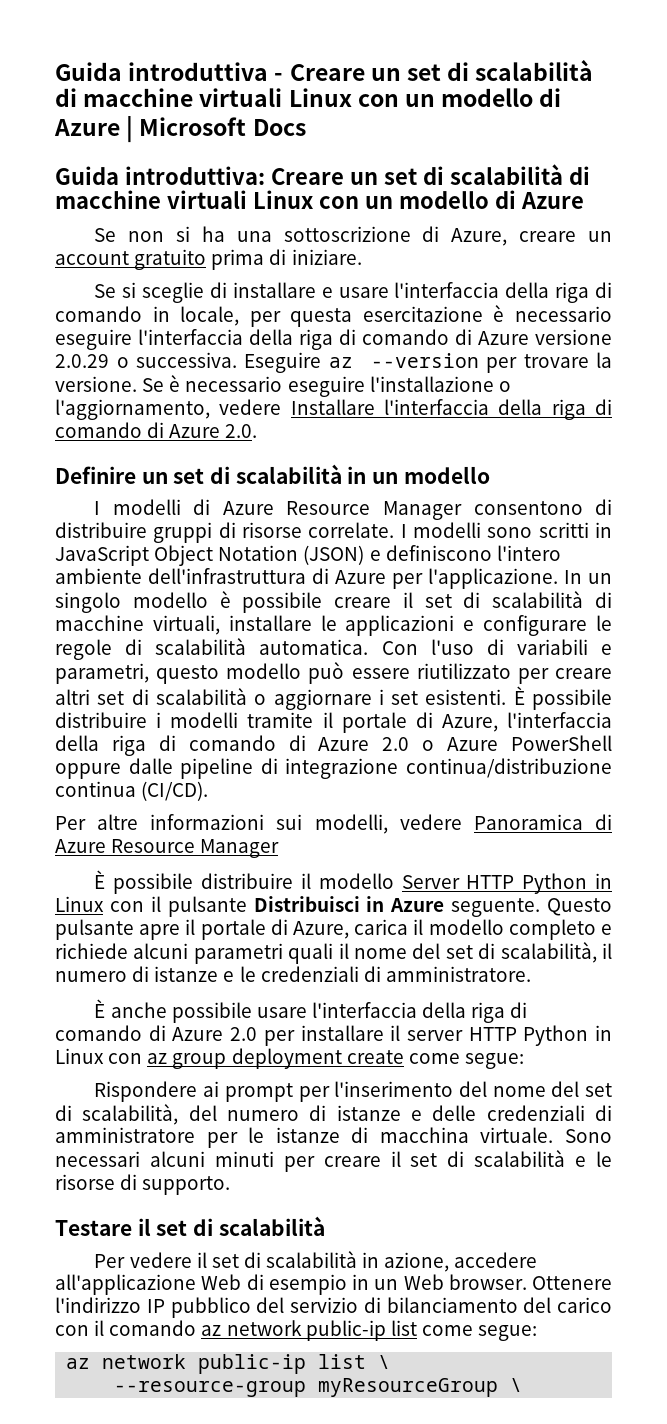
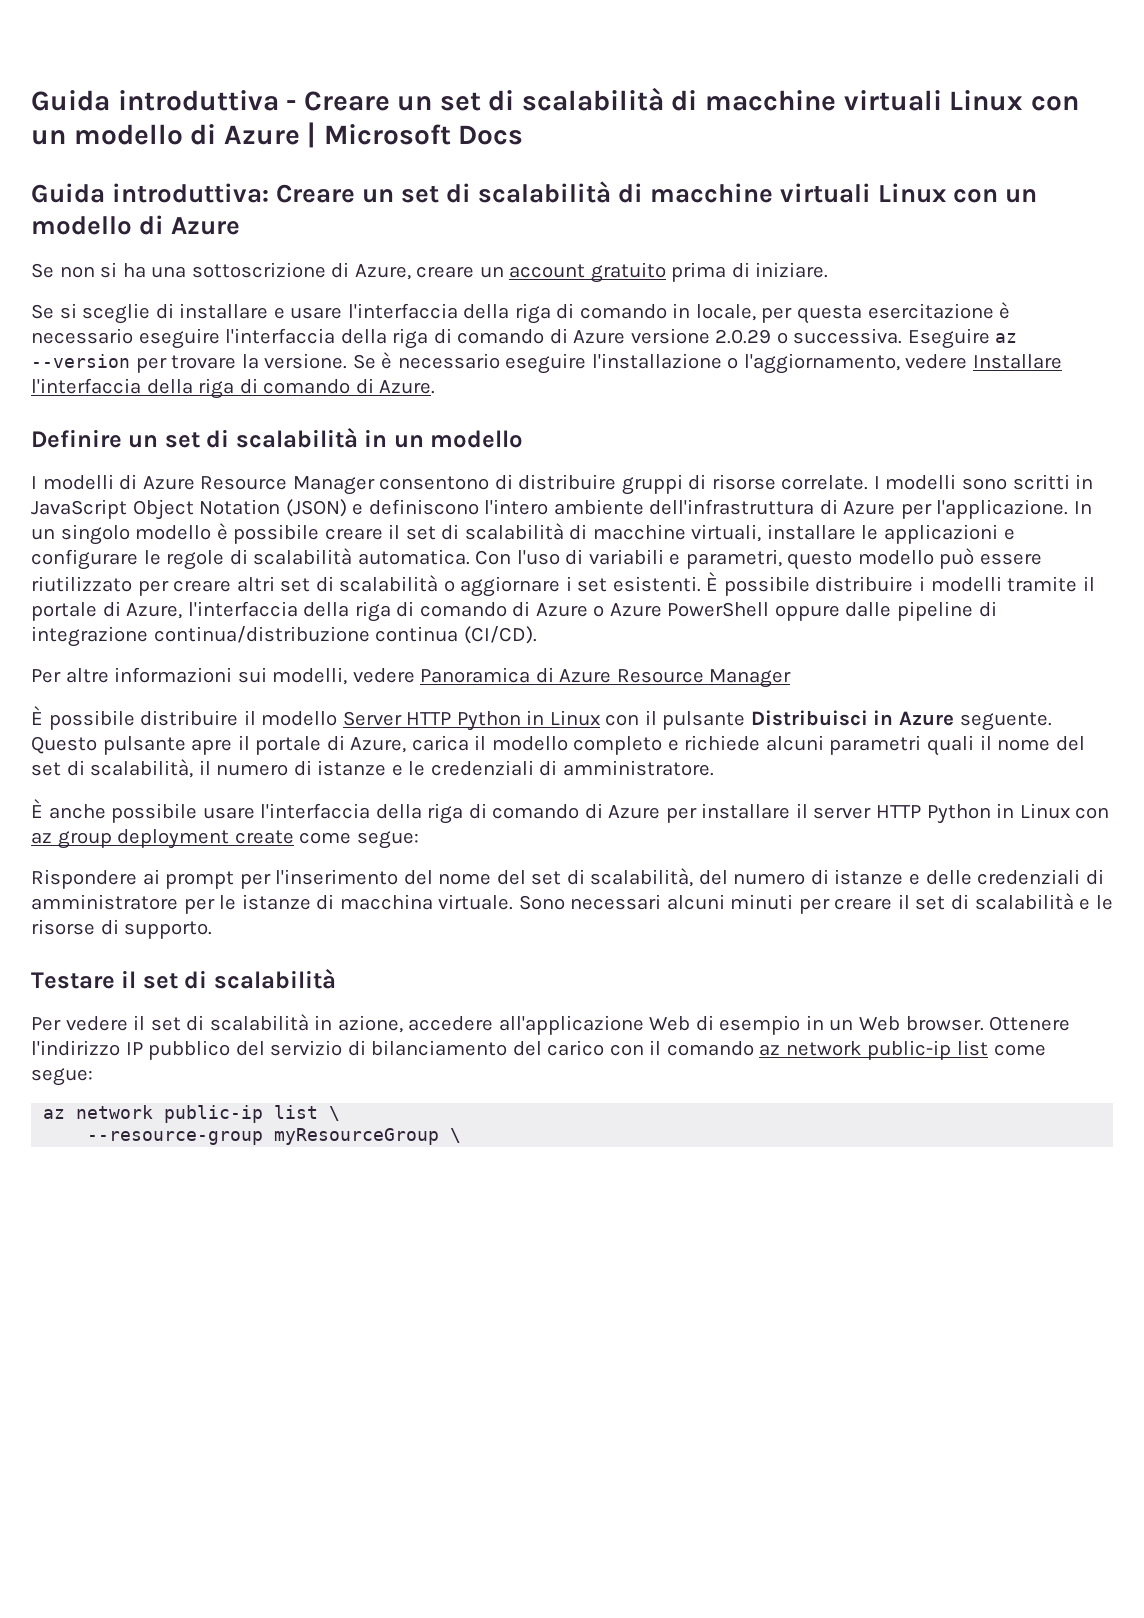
- Se è necessario eseguire l'installazione o l'aggiornamento, vedere Installare l'interfaccia della riga di comando di Azure 2.0.
+ Se è necessario eseguire l'installazione o l'aggiornamento, vedere Installare l'interfaccia della riga di comando di Azure.
- È possibile distribuire i modelli tramite il portale di Azure, l'interfaccia della riga di comando di Azure 2.0 o Azure PowerShell oppure dalle pipeline di integrazione continua/distribuzione continua (CI/CD).
+ È possibile distribuire i modelli tramite il portale di Azure, l'interfaccia della riga di comando di Azure o Azure PowerShell oppure dalle pipeline di integrazione continua/distribuzione continua (CI/CD).
- È anche possibile usare l'interfaccia della riga di comando di Azure 2.0 per installare il server HTTP Python in Linux con az group deployment create come segue:
+ È anche possibile usare l'interfaccia della riga di comando di Azure per installare il server HTTP Python in Linux con az group deployment create come segue:

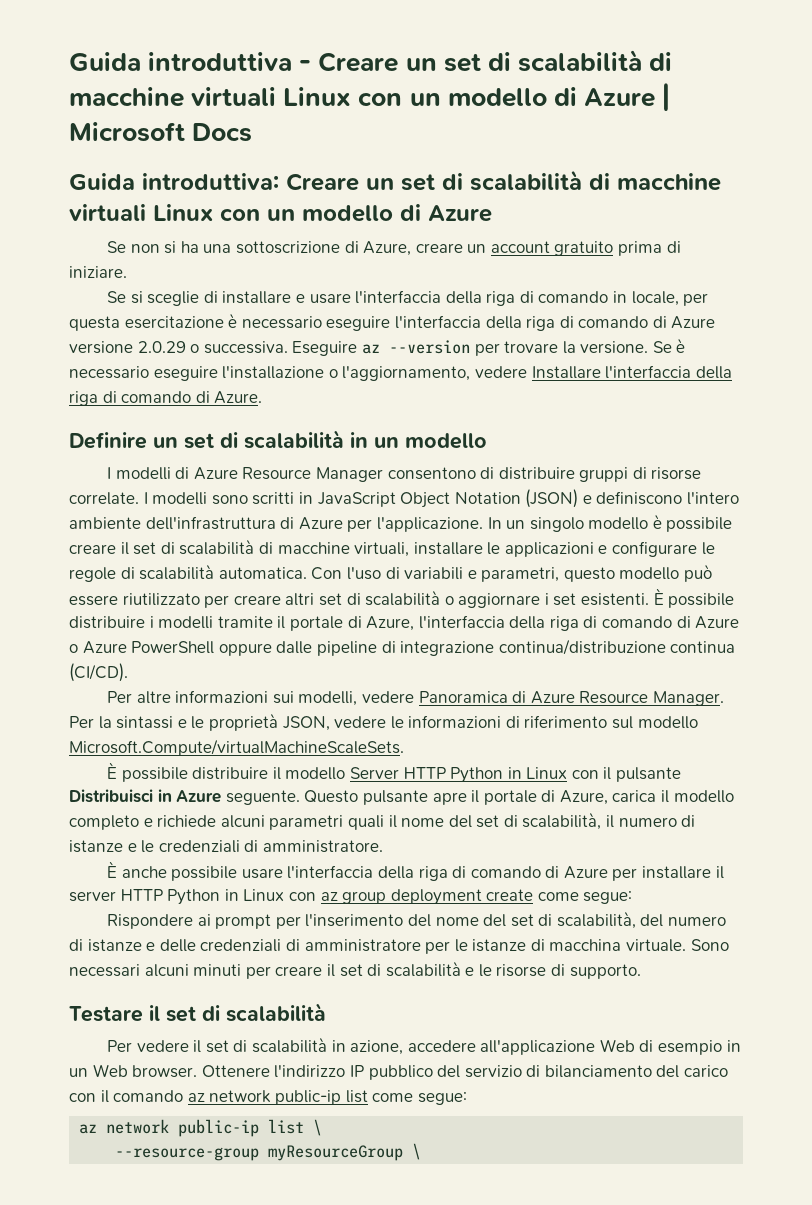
- Per altre informazioni sui modelli, vedere Panoramica di Azure Resource Manager
+ Per altre informazioni sui modelli, vedere Panoramica di Azure Resource Manager. Per la sintassi e le proprietà JSON, vedere le informazioni di riferimento sul modello Microsoft.Compute/virtualMachineScaleSets.

